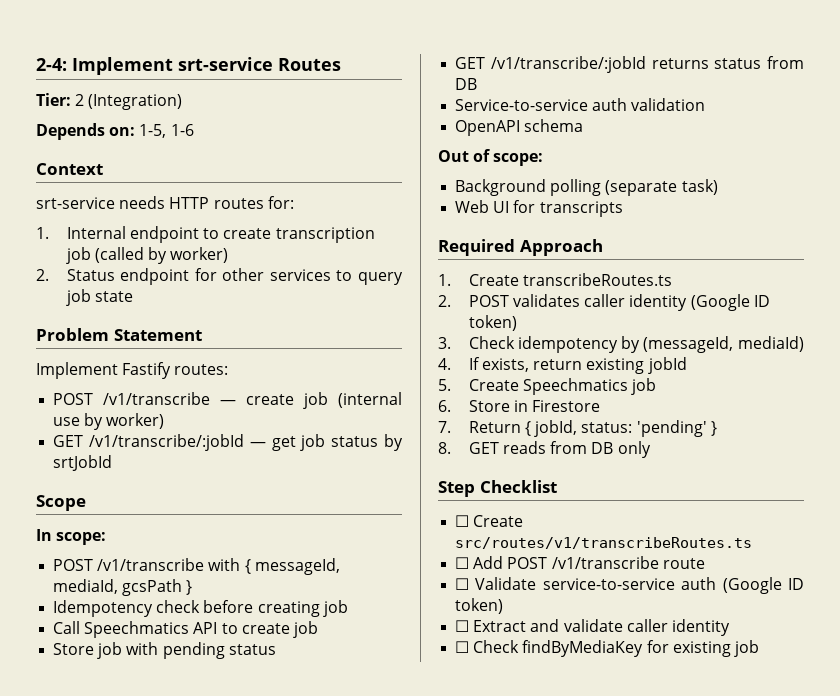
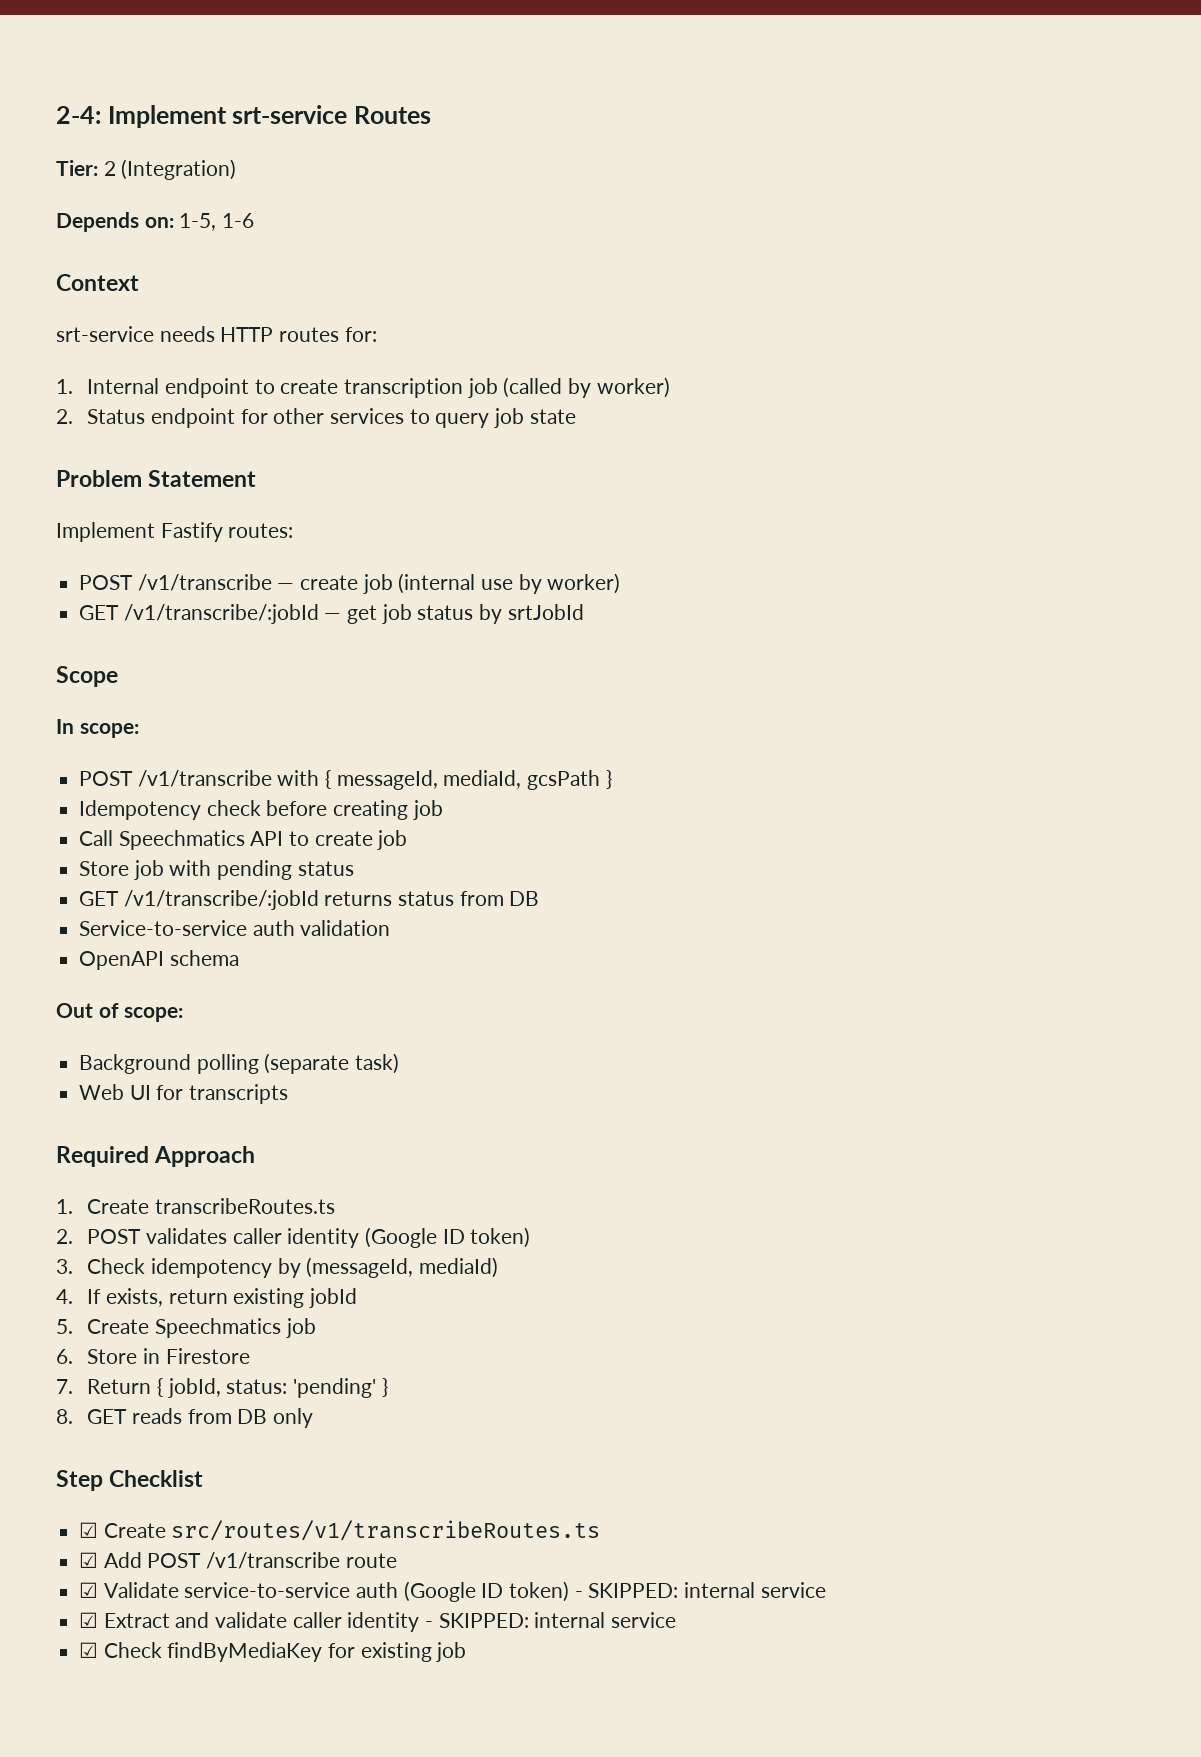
- ☐ Create src/routes/v1/transcribeRoutes.ts
+ ☑ Create src/routes/v1/transcribeRoutes.ts
- ☐ Add POST /v1/transcribe route
+ ☑ Add POST /v1/transcribe route
- ☐ Validate service-to-service auth (Google ID token)
- ☐ Extract and validate caller identity
- ☐ Check findByMediaKey for existing job
+ ☑ Validate service-to-service auth (Google ID token) - SKIPPED: internal service
+ ☑ Extract and validate caller identity - SKIPPED: internal service
+ ☑ Check findByMediaKey for existing job

